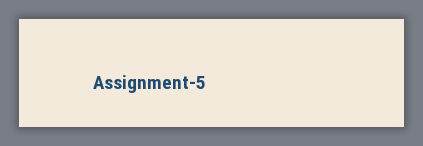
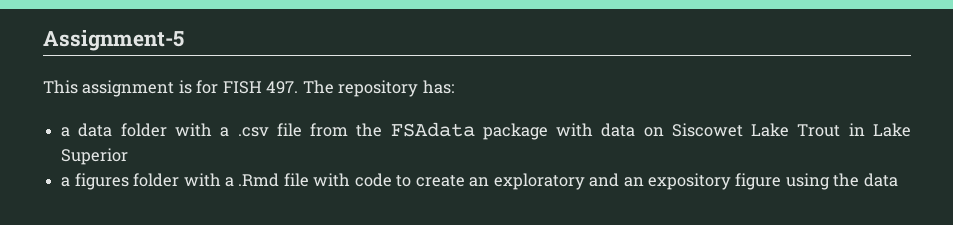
+ This assignment is for FISH 497. The repository has:
+ a data folder with a .csv file from the FSAdata package with data on Siscowet Lake Trout in Lake Superior
+ a figures folder with a .Rmd file with code to create an exploratory and an expository figure using the data

